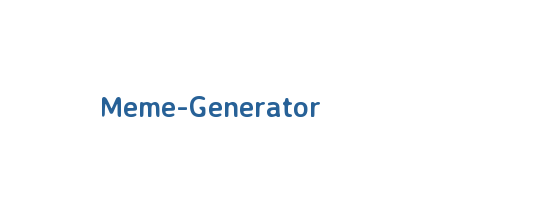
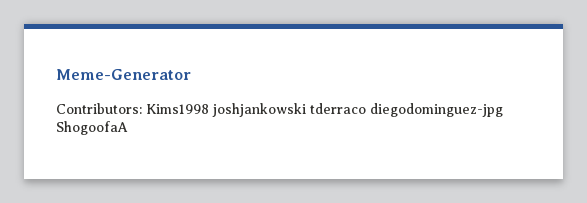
+ Contributors: Kims1998 joshjankowski tderraco diegodominguez-jpg ShogoofaA

